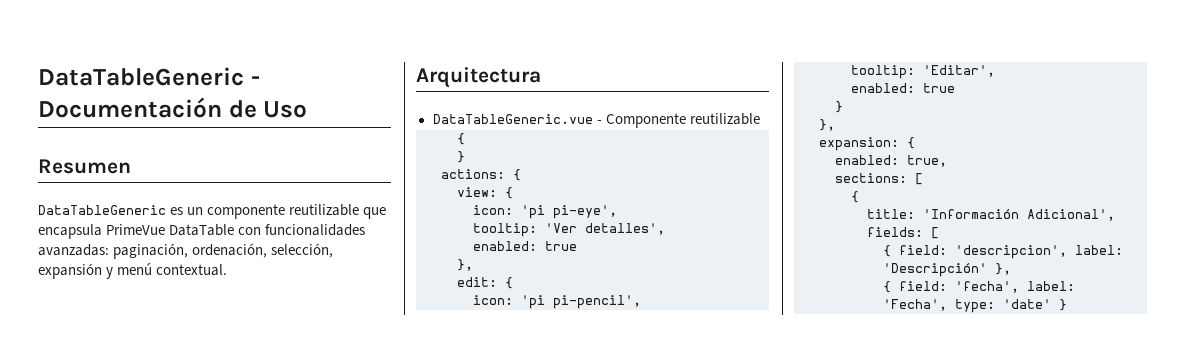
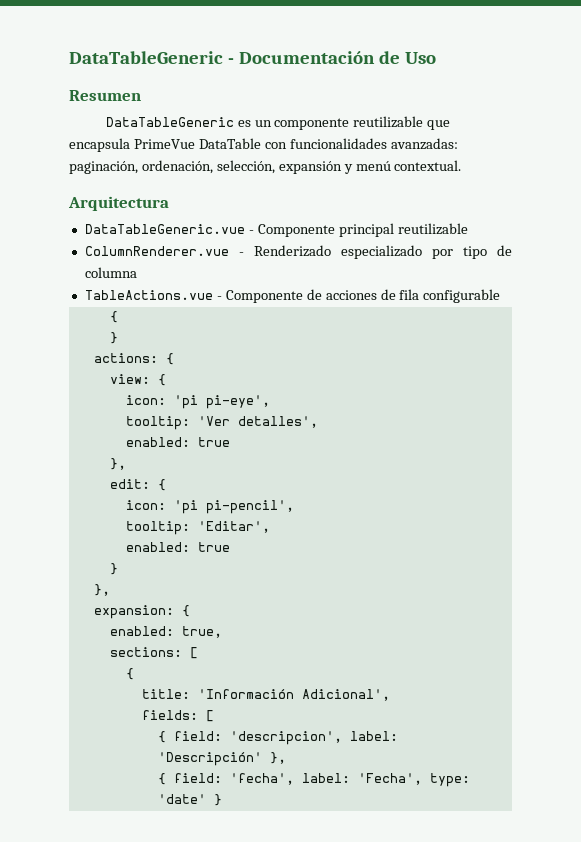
- DataTableGeneric.vue - Componente reutilizable
+ DataTableGeneric.vue - Componente principal reutilizable
+ ColumnRenderer.vue - Renderizado especializado por tipo de columna
+ TableActions.vue - Componente de acciones de fila configurable

